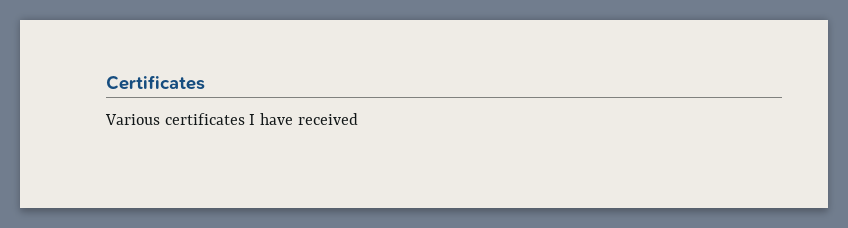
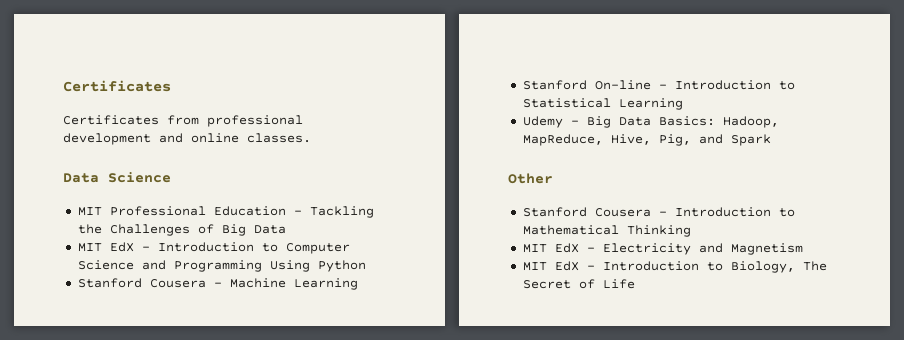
- Various certificates I have received
+ Certificates from professional development and online classes.
+ Data Science
+ MIT Professional Education - Tackling the Challenges of Big Data
+ MIT EdX - Introduction to Computer Science and Programming Using Python
+ Stanford Cousera - Machine Learning
+ Stanford On-line - Introduction to Statistical Learning
+ Udemy - Big Data Basics: Hadoop, MapReduce, Hive, Pig, and Spark
+ Other
+ Stanford Cousera - Introduction to Mathematical Thinking
+ MIT EdX - Electricity and Magnetism
+ MIT EdX - Introduction to Biology, The Secret of Life

